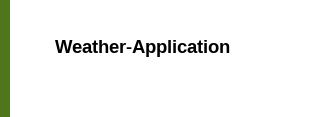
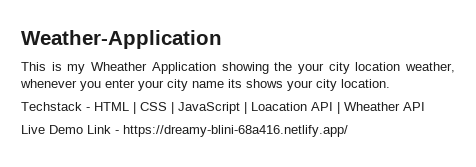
+ This is my Wheather Application showing the your city location weather, whenever you enter your city name its shows your city location.
+ Techstack - HTML | CSS | JavaScript | Loacation API | Wheather API
+ Live Demo Link - https://dreamy-blini-68a416.netlify.app/

